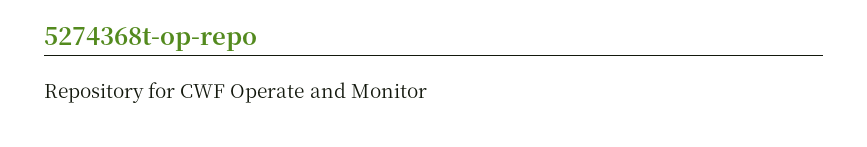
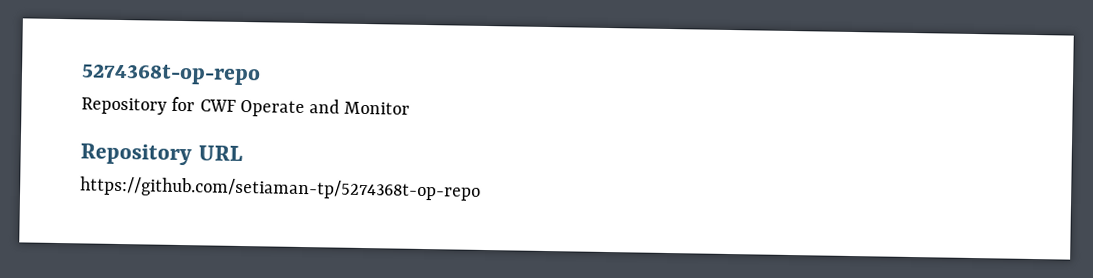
+ Repository URL
+ https://github.com/setiaman-tp/5274368t-op-repo

